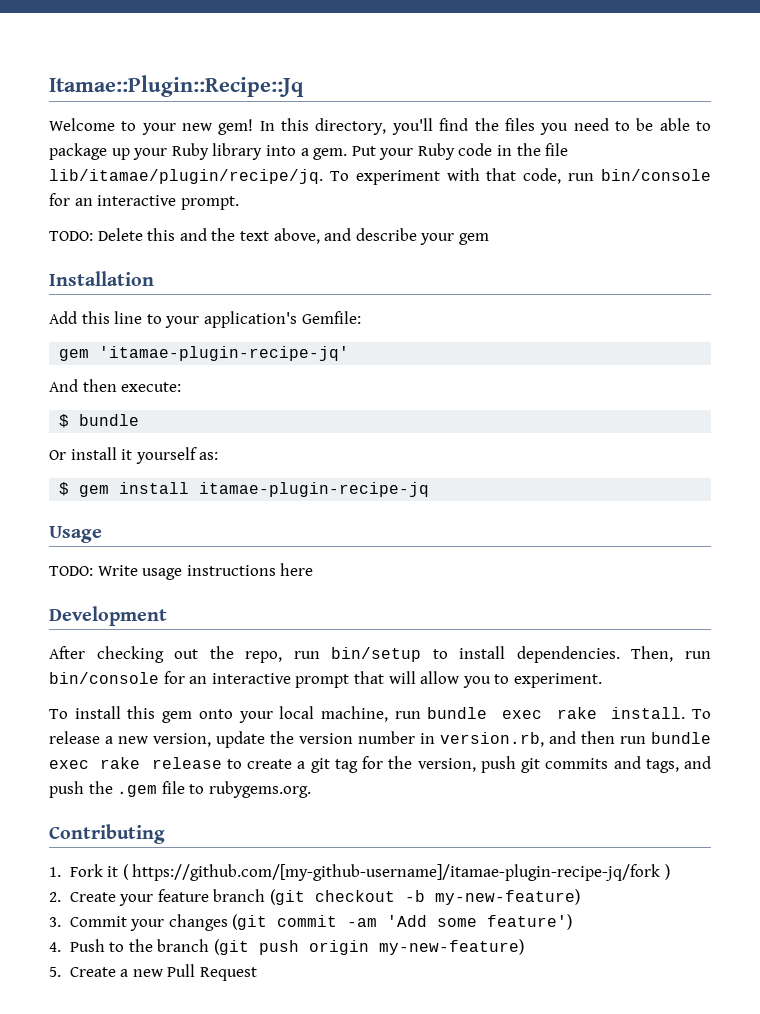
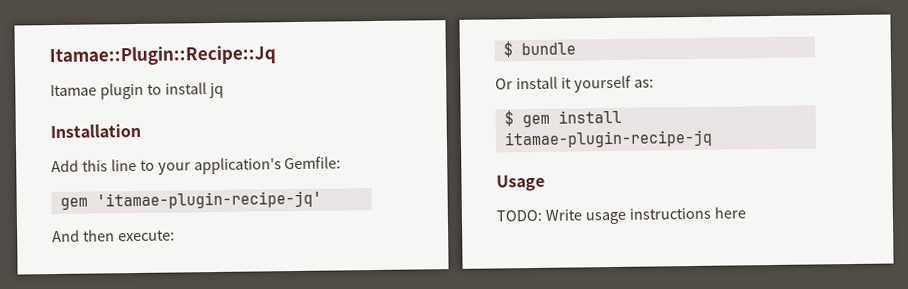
- Welcome to your new gem! In this directory, you'll find the files you need to be able to package up your Ruby library into a gem. Put your Ruby code in the file lib/itamae/plugin/recipe/jq. To experiment with that code, run bin/console for an interactive prompt.
- TODO: Delete this and the text above, and describe your gem
+ Itamae plugin to install jq
- Development
- After checking out the repo, run bin/setup to install dependencies. Then, run bin/console for an interactive prompt that will allow you to experiment.
- To install this gem onto your local machine, run bundle exec rake install. To release a new version, update the version number in version.rb, and then run bundle exec rake release to create a git tag for the version, push git commits and tags, and push the .gem file to rubygems.org.
- Contributing
- 1. Fork it ( https://github.com/[my-github-username]/itamae-plugin-recipe-jq/fork )
- 2. Create your feature branch (git checkout -b my-new-feature)
- 3. Commit your changes (git commit -am 'Add some feature')
- 4. Push to the branch (git push origin my-new-feature)
- 5. Create a new Pull Request

